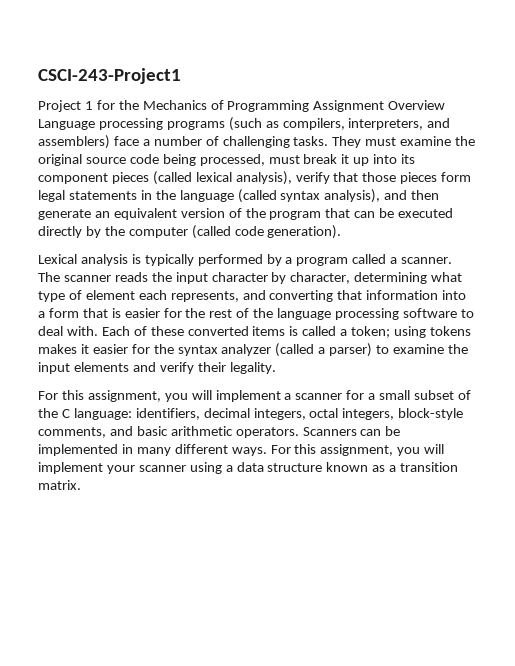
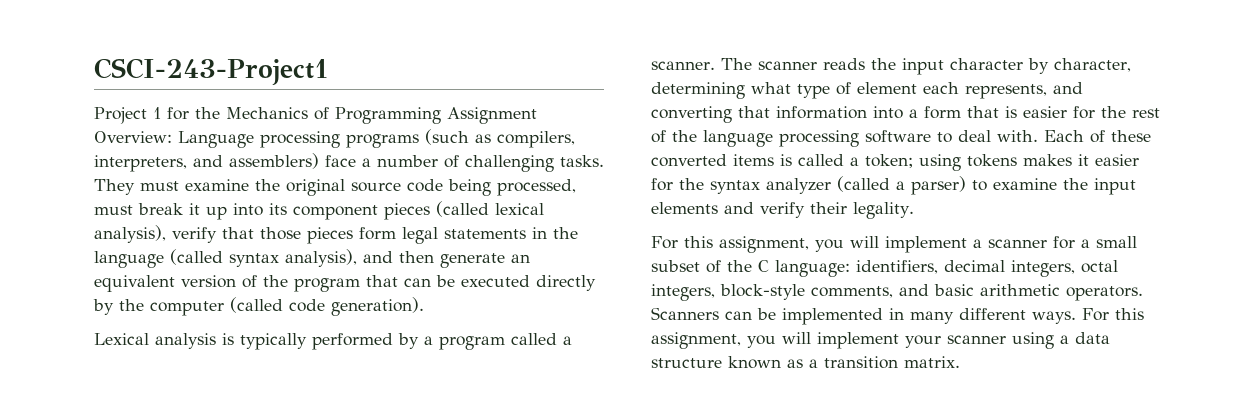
- Project 1 for the Mechanics of Programming Assignment Overview Language processing programs (such as compilers, interpreters, and assemblers) face a number of challenging tasks.
+ Project 1 for the Mechanics of Programming Assignment Overview: Language processing programs (such as compilers, interpreters, and assemblers) face a number of challenging tasks.

